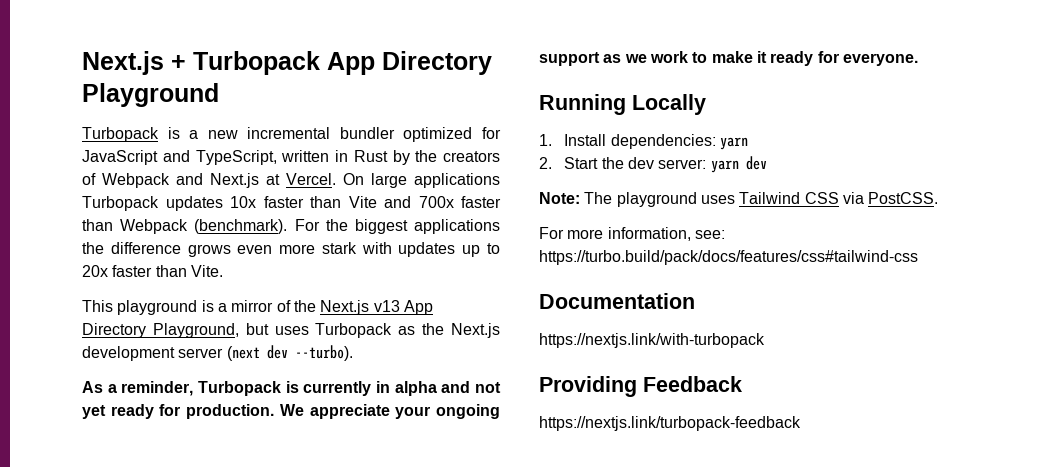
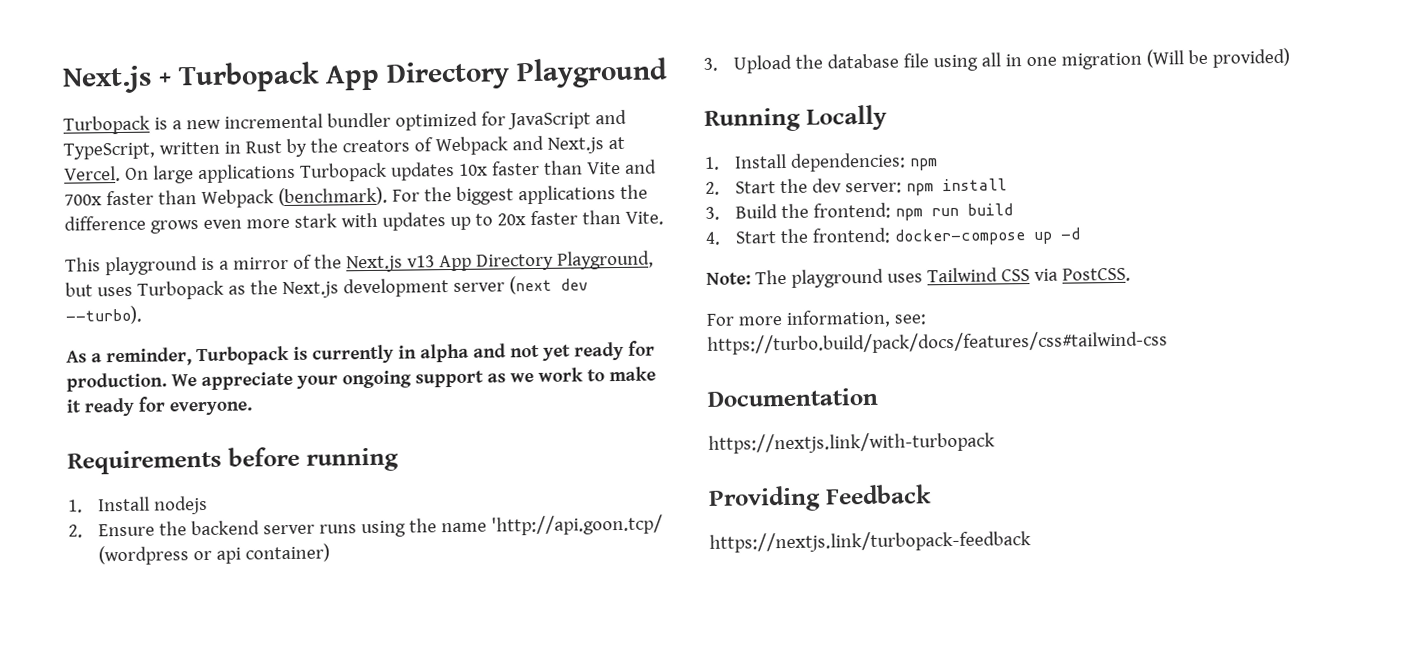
+ Requirements before running
+ 1. Install nodejs
+ 2. Ensure the backend server runs using the name 'http://api.goon.tcp/ (wordpress or api container)
+ 3. Upload the database file using all in one migration (Will be provided)
- 1. Install dependencies: yarn
+ 1. Install dependencies: npm
- 2. Start the dev server: yarn dev
+ 2. Start the dev server: npm install
+ 3. Build the frontend: npm run build
+ 4. Start the frontend: docker-compose up -d

